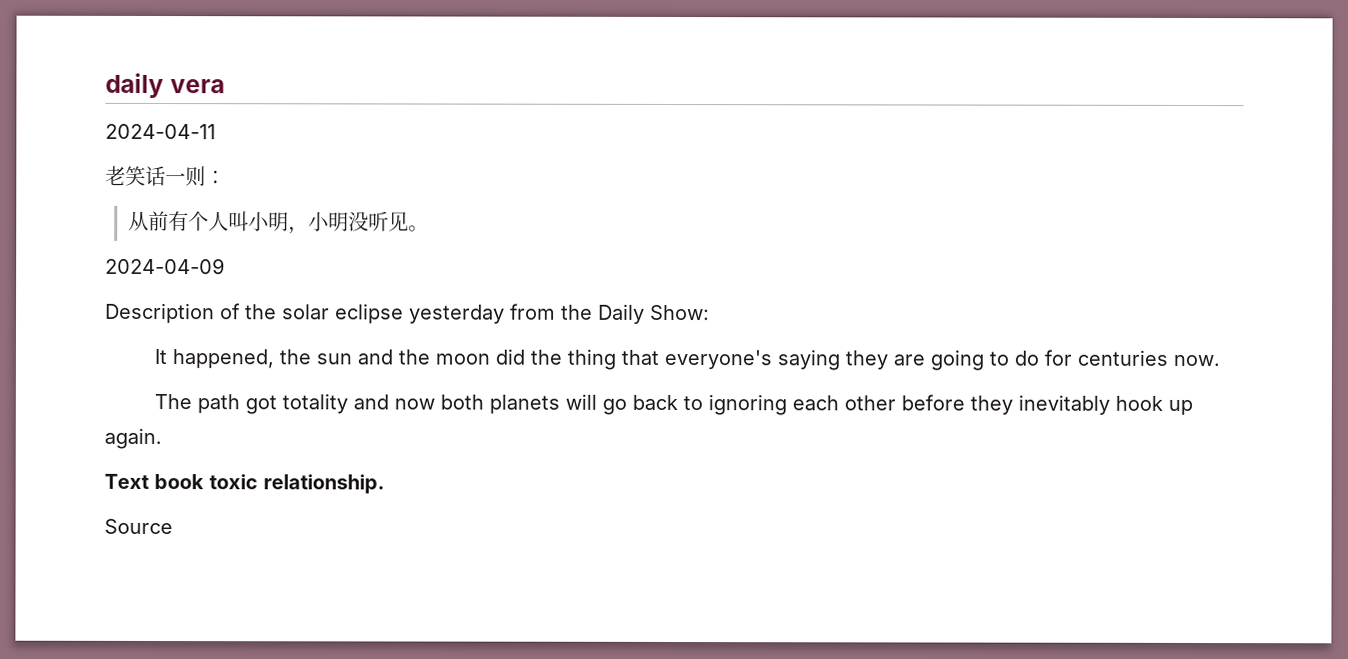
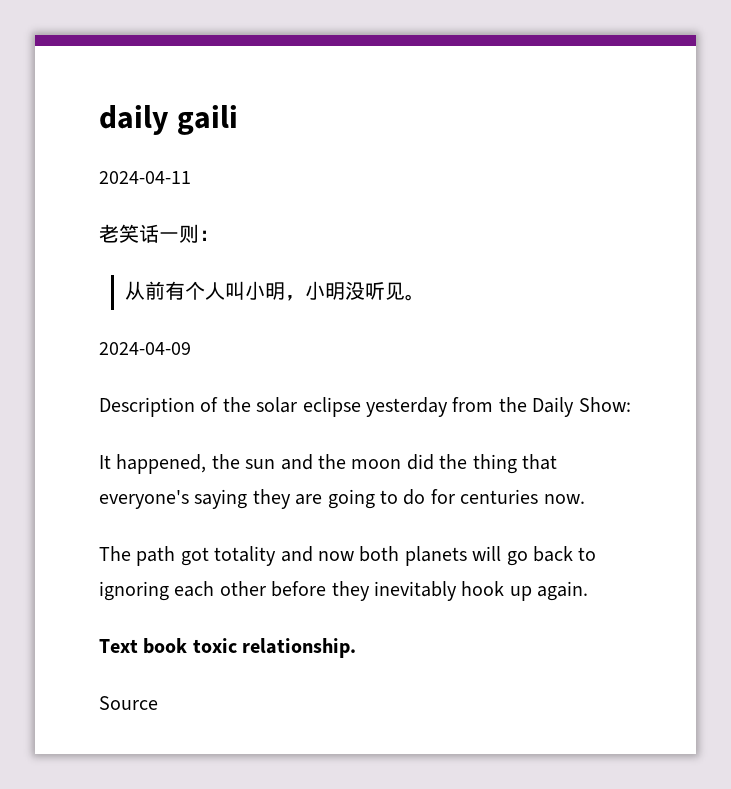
- daily vera
+ daily gaili

